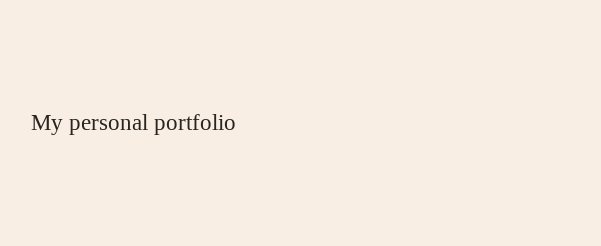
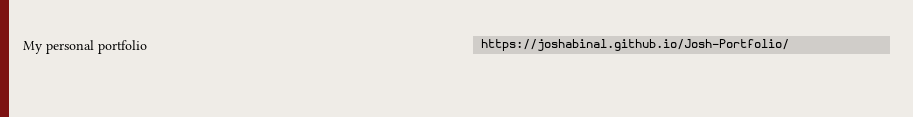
+ https://joshabinal.github.io/Josh-Portfolio/

